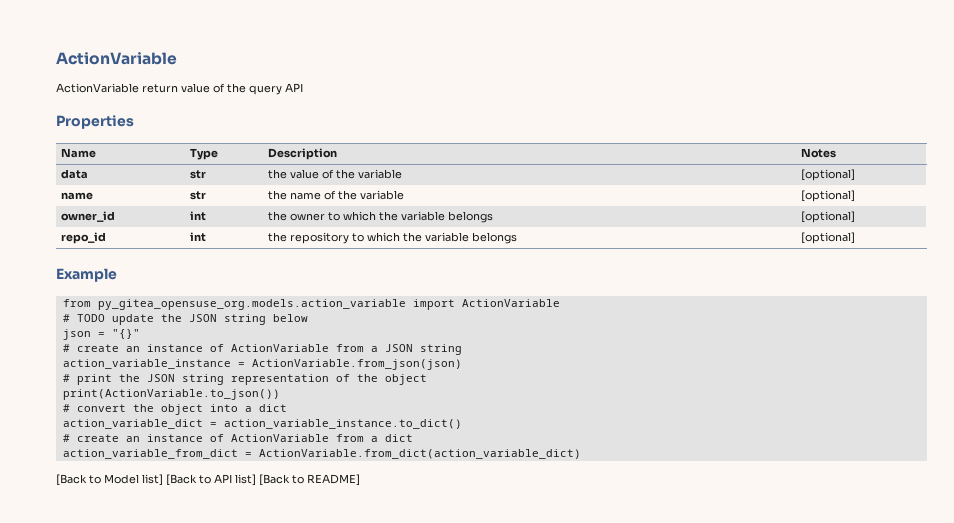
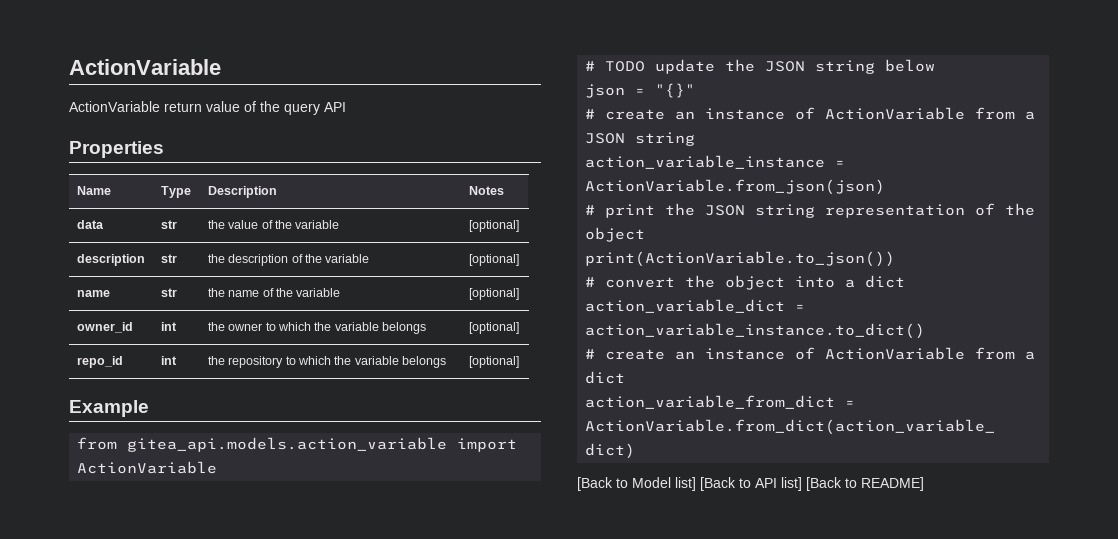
+ description | str | the description of the variable | [optional]
- from py_gitea_opensuse_org.models.action_variable import ActionVariable
+ from gitea_api.models.action_variable import ActionVariable

